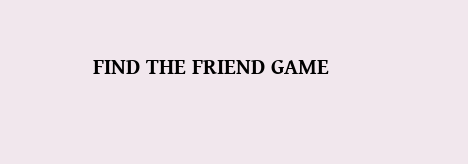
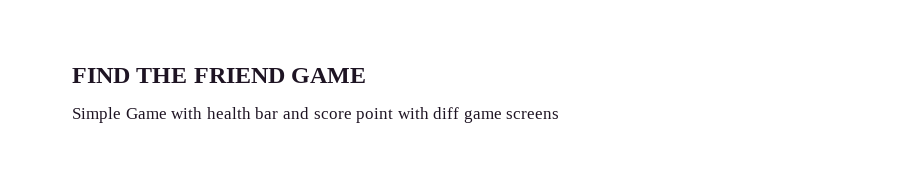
+ Simple Game with health bar and score point with diff game screens

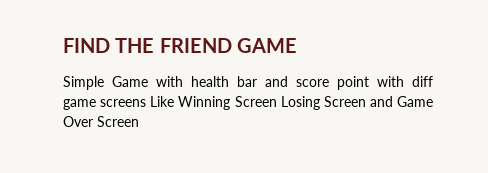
- Simple Game with health bar and score point with diff game screens
+ Simple Game with health bar and score point with diff game screens Like Winning Screen Losing Screen and Game Over Screen

